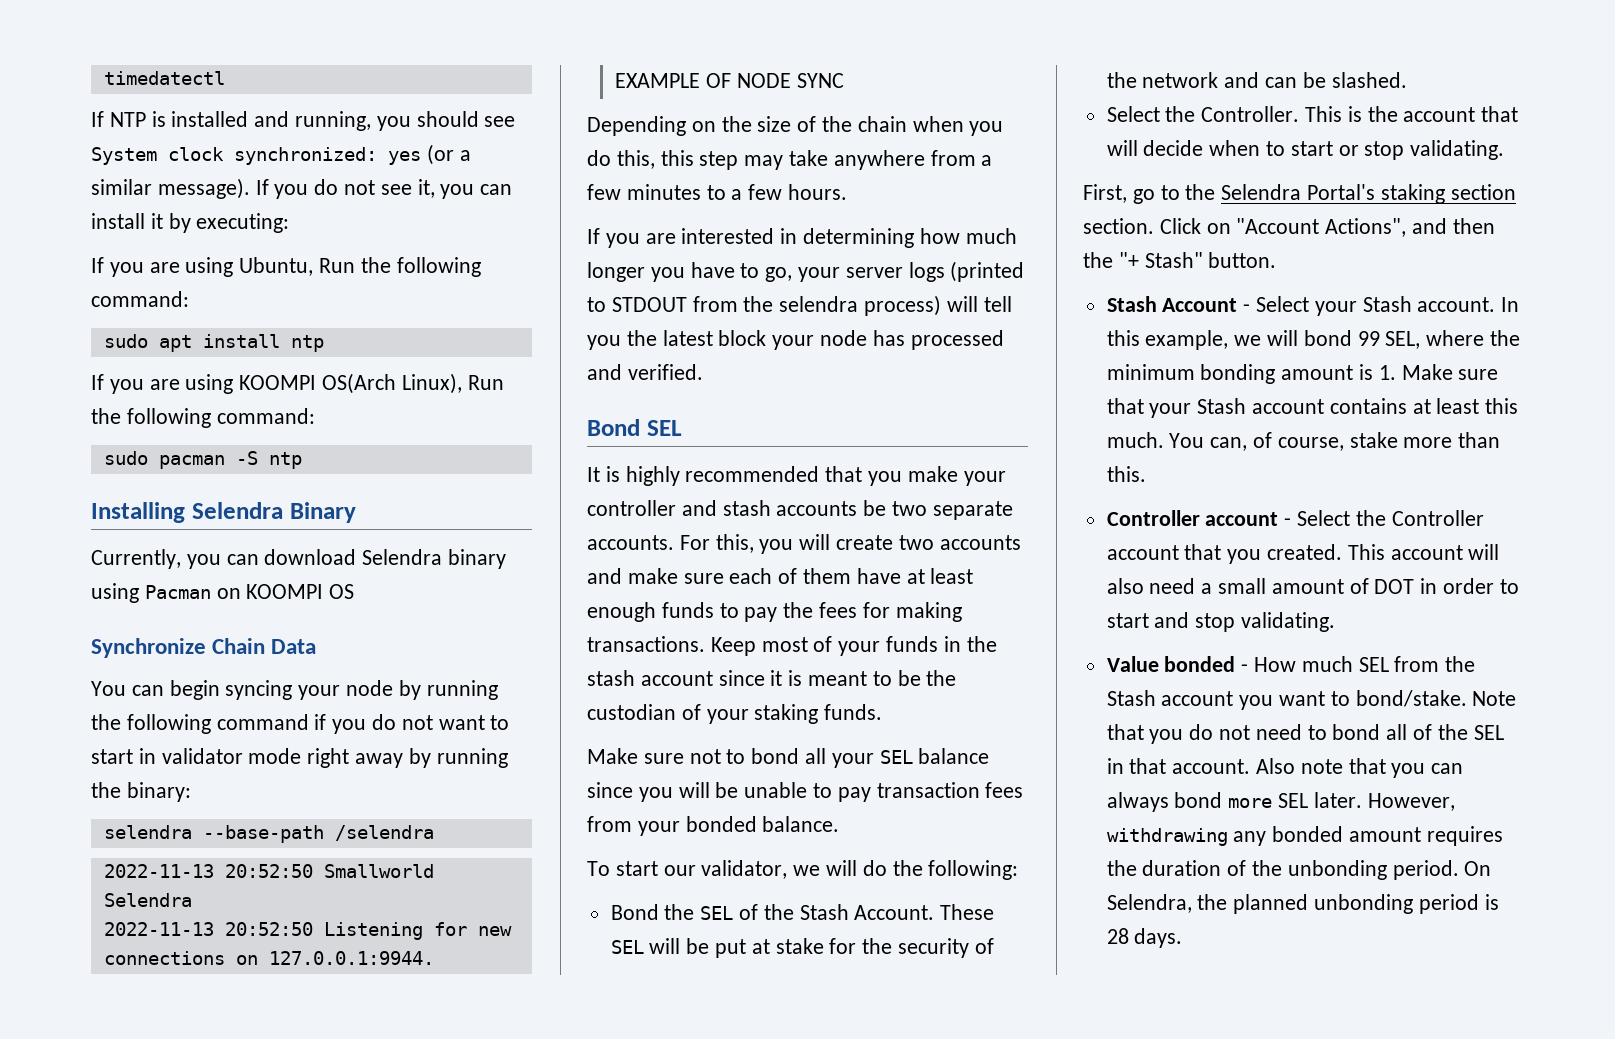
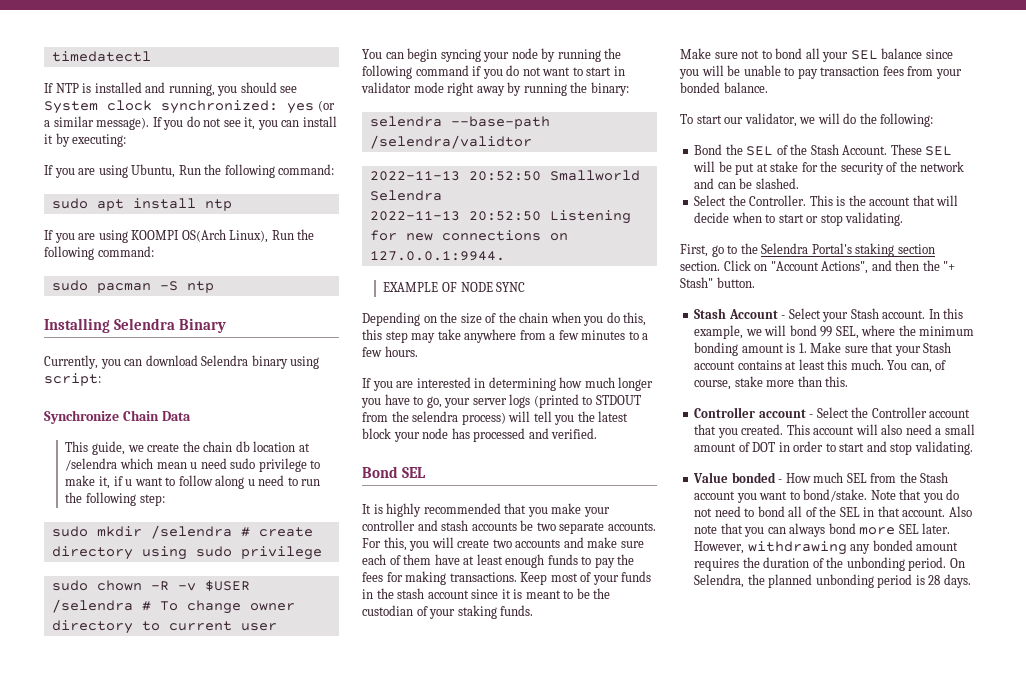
- Currently, you can download Selendra binary using Pacman on KOOMPI OS
+ Currently, you can download Selendra binary using script:
+ This guide, we create the chain db location at /selendra which mean u need sudo privilege to make it, if u want to follow along u need to run the following step:
+ sudo mkdir /selendra # create directory using sudo privilege
+ sudo chown -R -v $USER /selendra # To change owner directory to current user
- selendra --base-path /selendra
+ selendra --base-path /selendra/validtor

